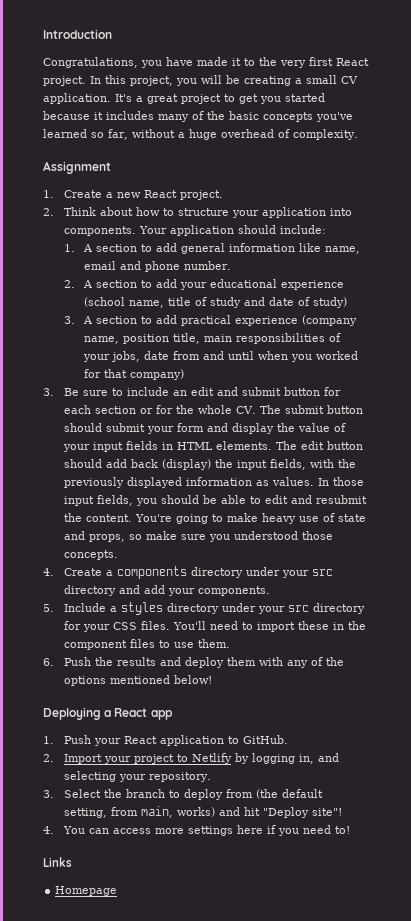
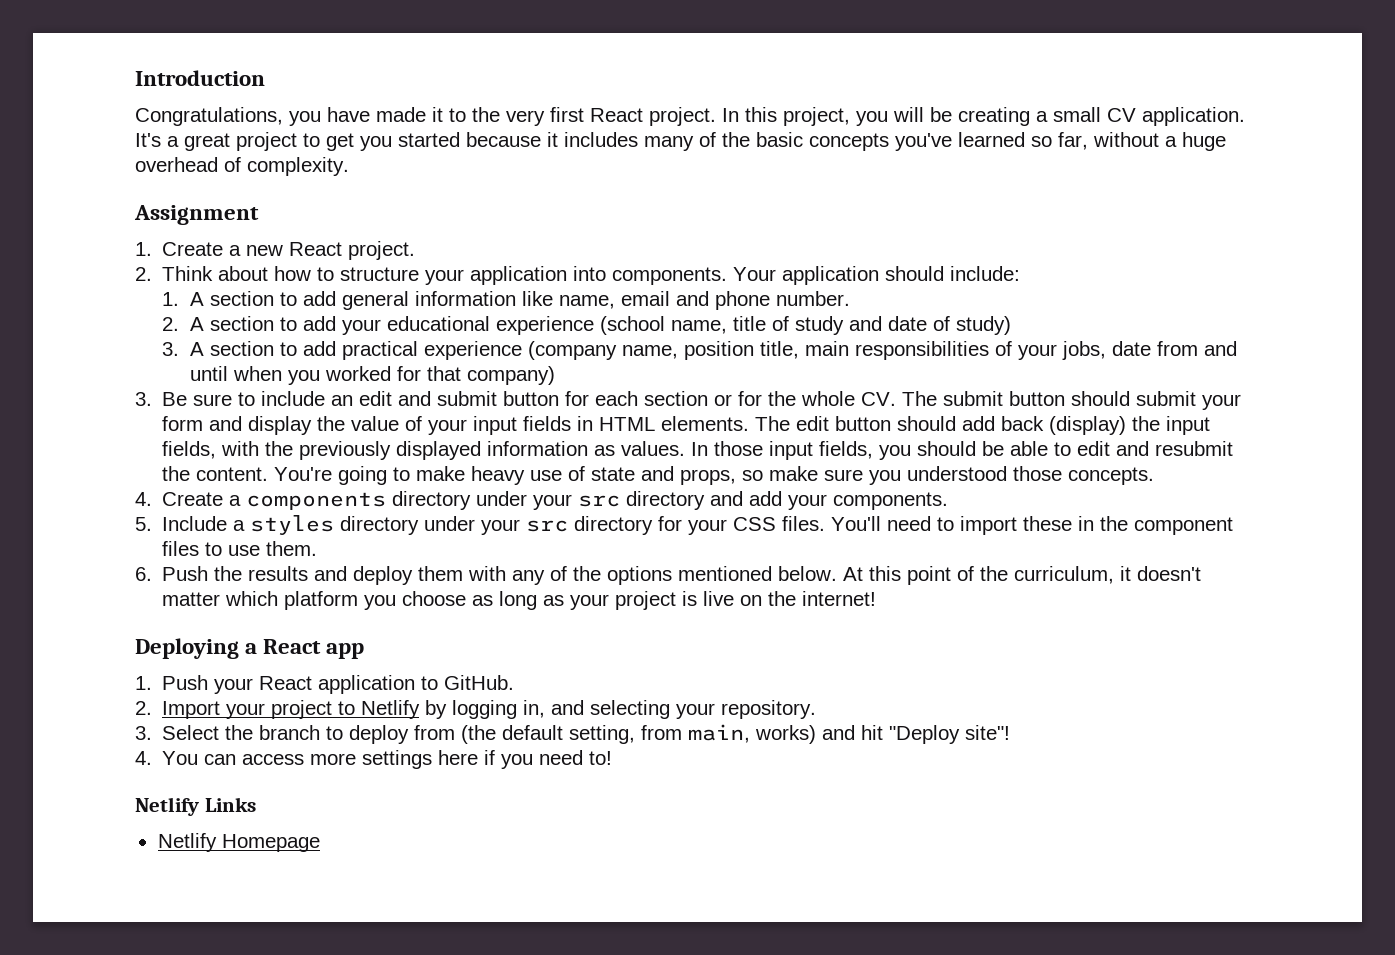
- 6. Push the results and deploy them with any of the options mentioned below!
+ 6. Push the results and deploy them with any of the options mentioned below. At this point of the curriculum, it doesn't matter which platform you choose as long as your project is live on the internet!
- Links
+ Netlify Links
- Homepage
+ Netlify Homepage

